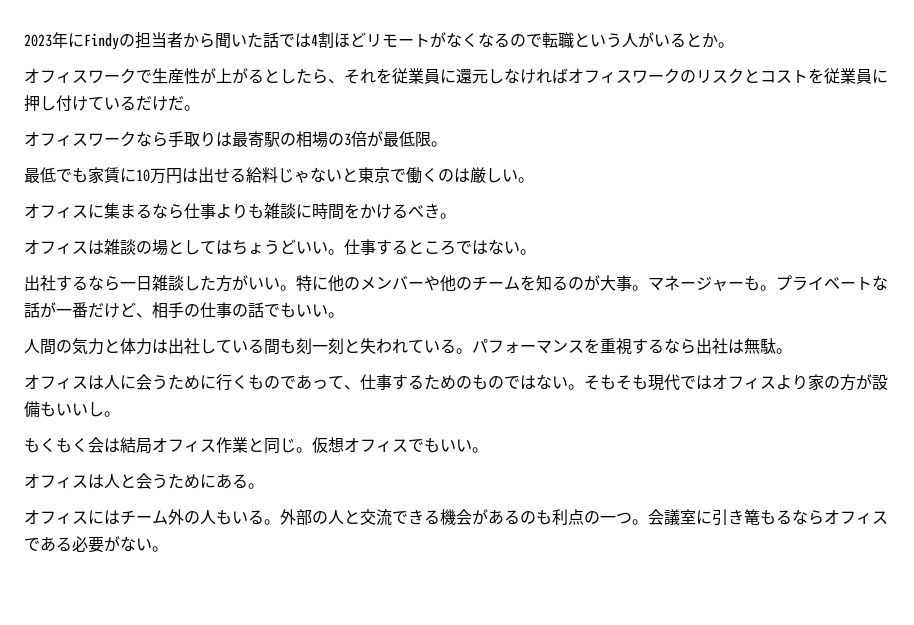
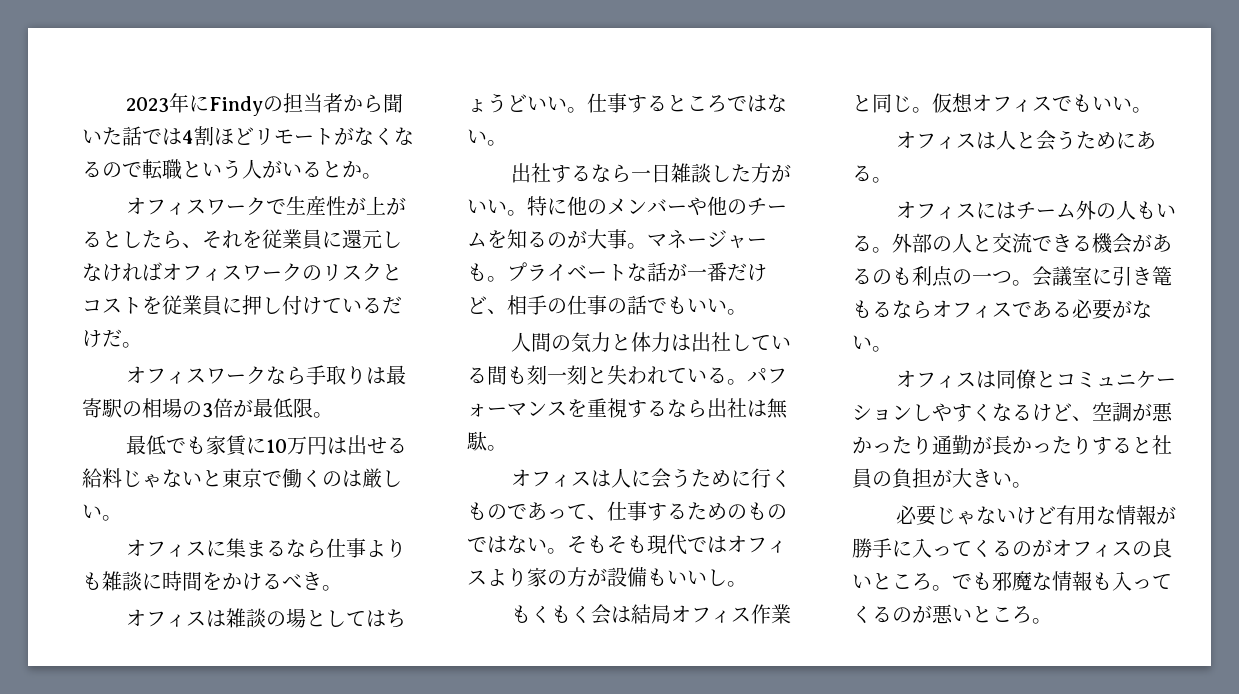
+ オフィスは同僚とコミュニケーションしやすくなるけど、空調が悪かったり通勤が長かったりすると社員の負担が大きい。
+ 必要じゃないけど有用な情報が勝手に入ってくるのがオフィスの良いところ。でも邪魔な情報も入ってくるのが悪いところ。

